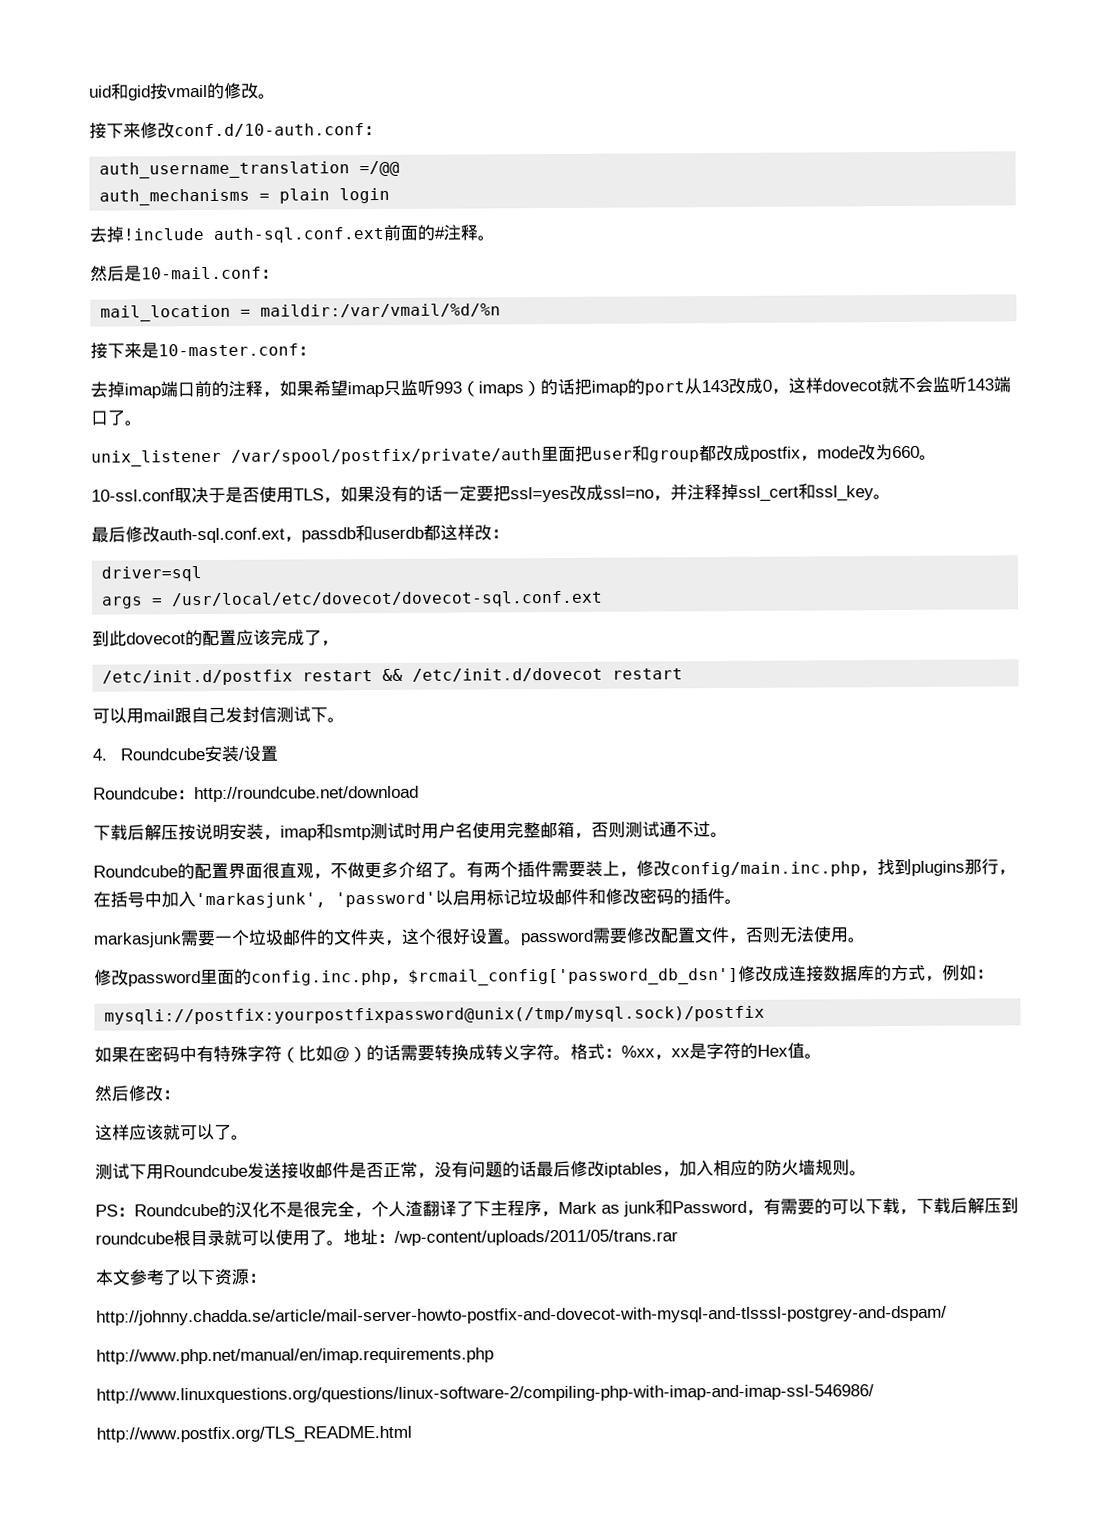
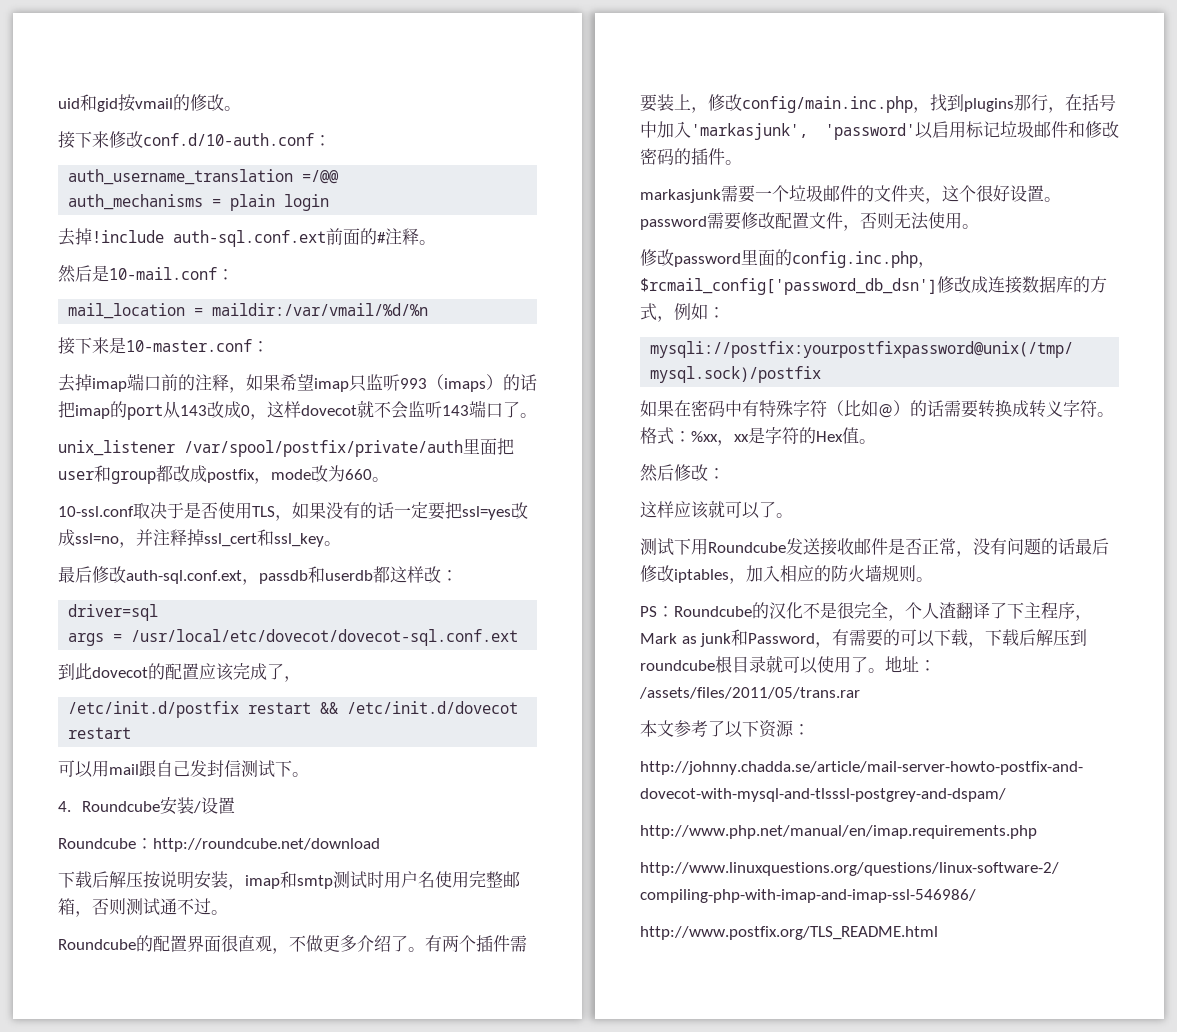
- 地址：/wp-content/uploads/2011/05/trans.rar
+ 地址：/assets/files/2011/05/trans.rar

